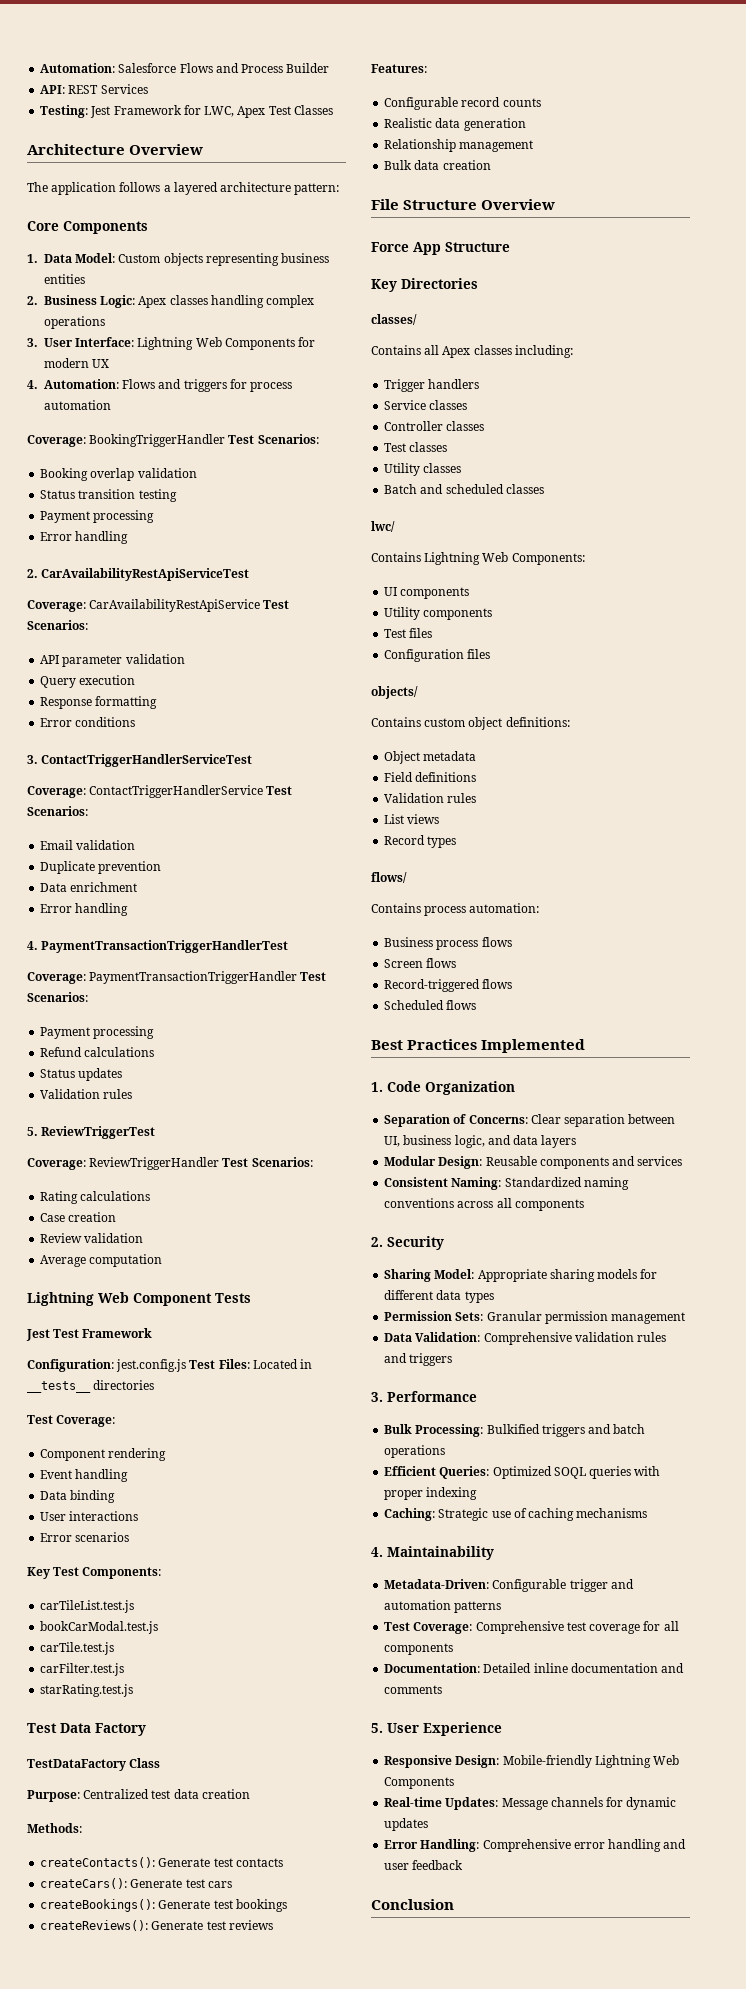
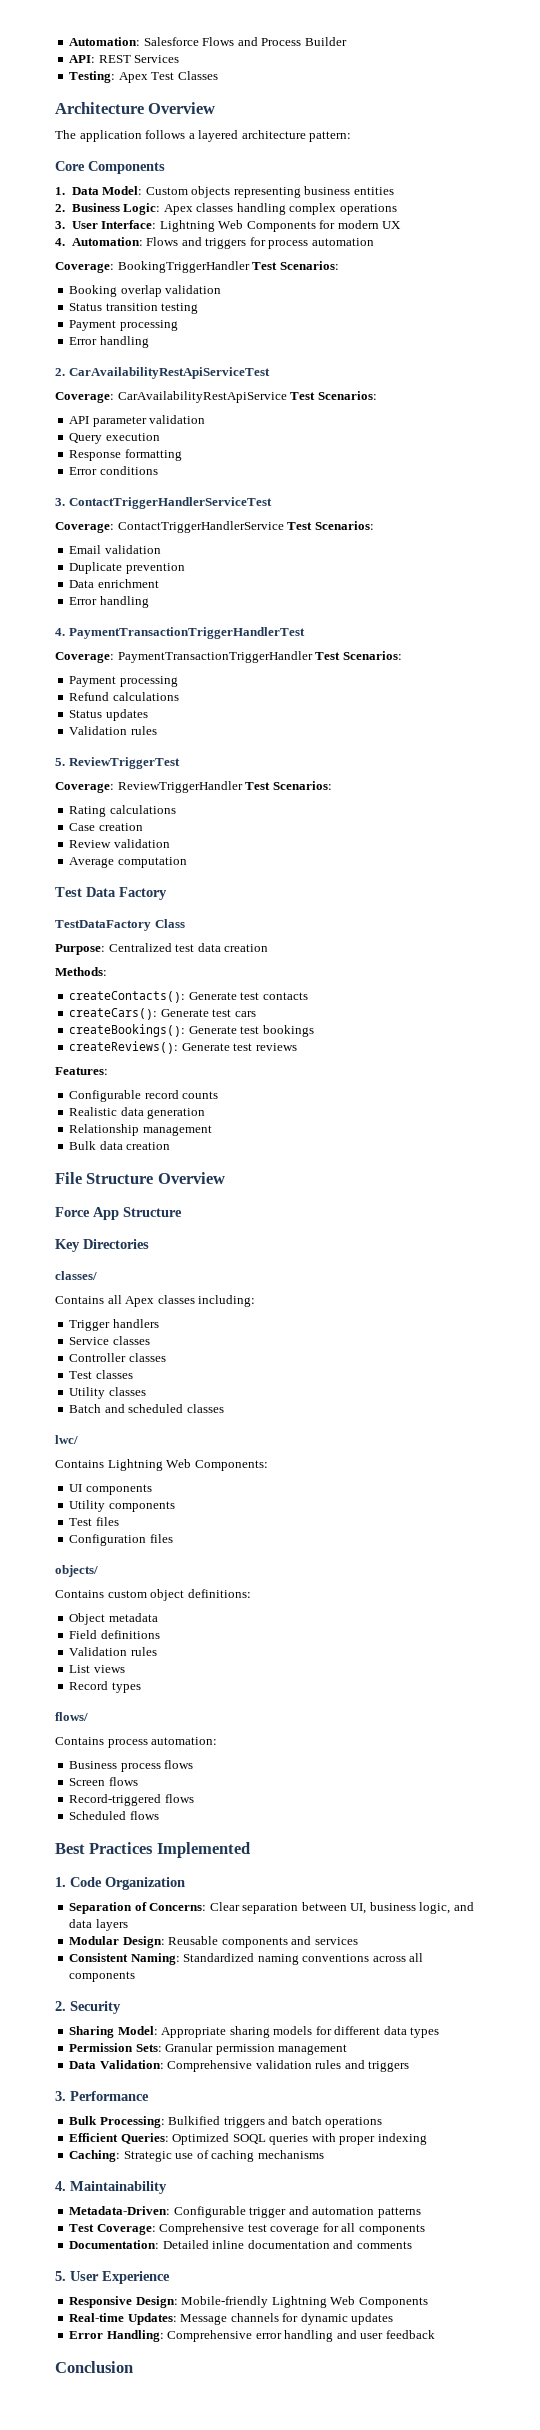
- Testing: Jest Framework for LWC, Apex Test Classes
+ Testing: Apex Test Classes
- Lightning Web Component Tests
- Jest Test Framework
- Configuration: jest.config.js Test Files: Located in __tests__ directories
- Test Coverage:
- Component rendering
- Event handling
- Data binding
- User interactions
- Error scenarios
- Key Test Components:
- carTileList.test.js
- bookCarModal.test.js
- carTile.test.js
- carFilter.test.js
- starRating.test.js

